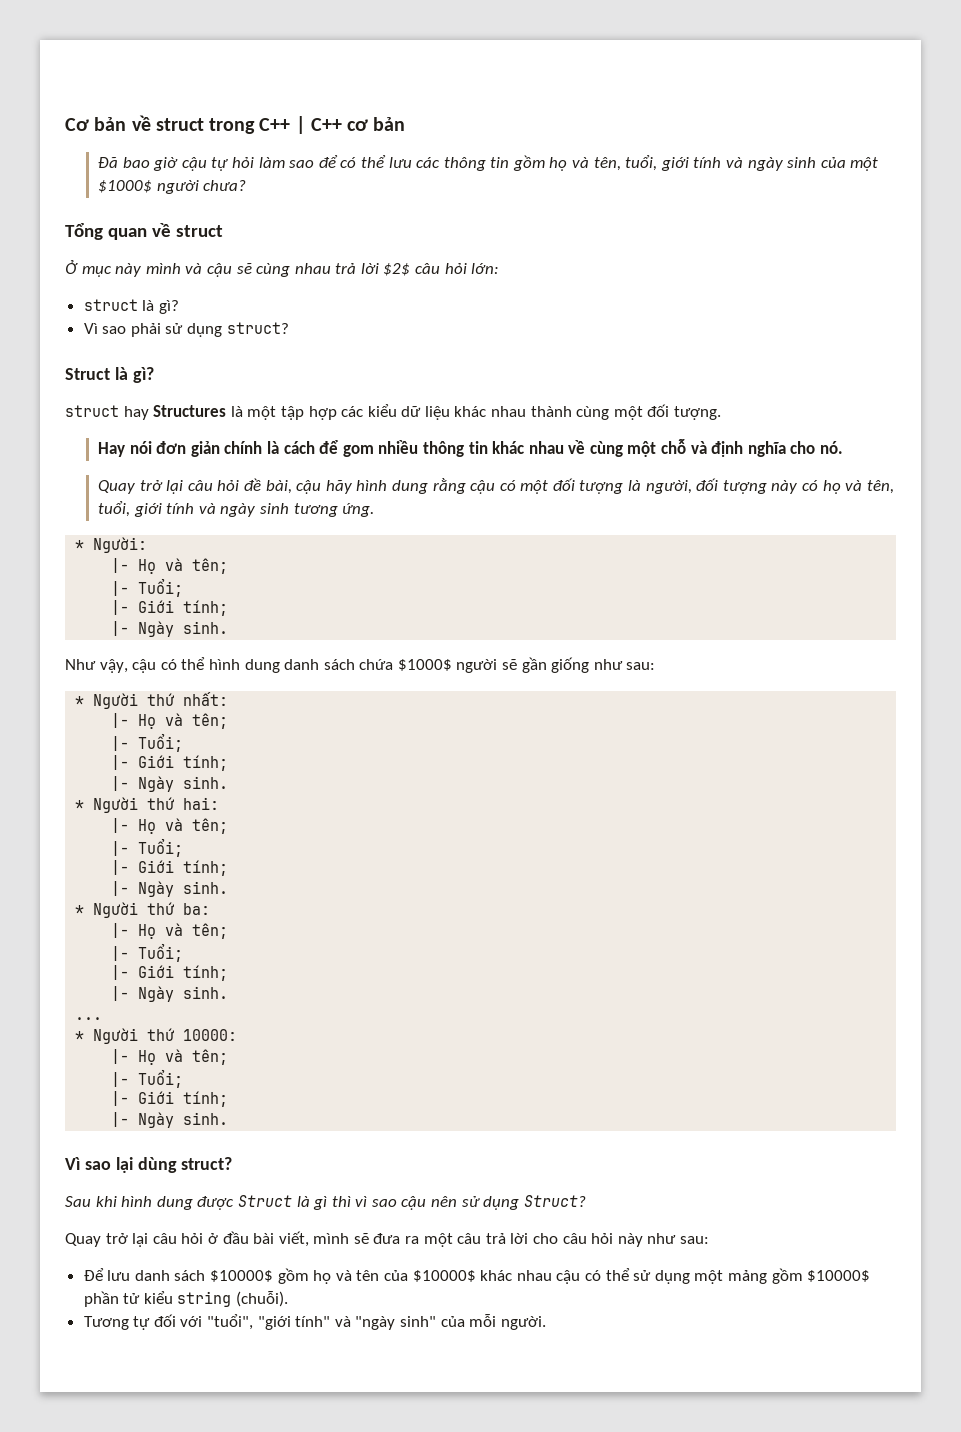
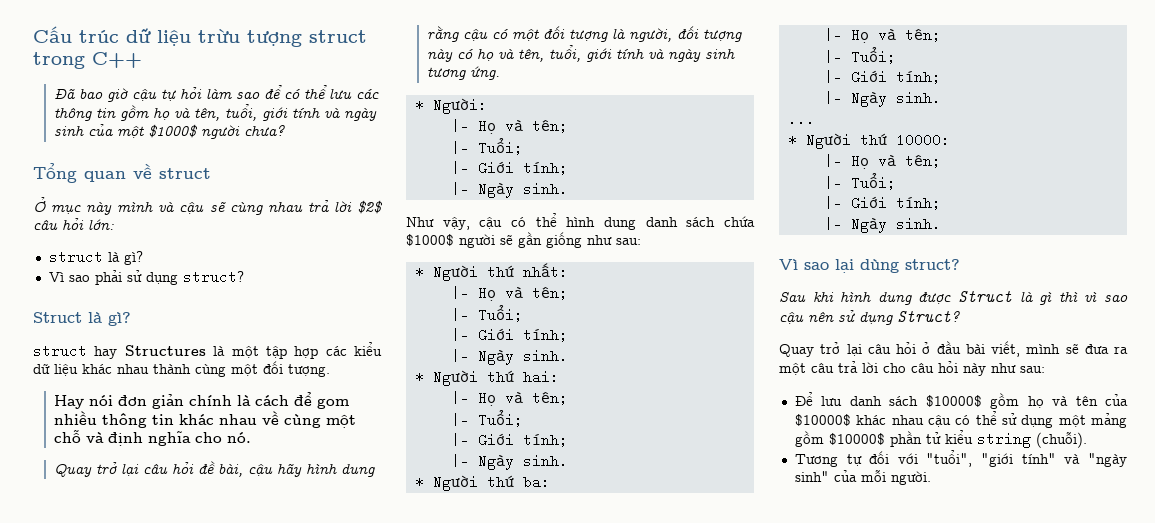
- Cơ bản về struct trong C++ | C++ cơ bản
+ Cấu trúc dữ liệu trừu tượng struct trong C++

